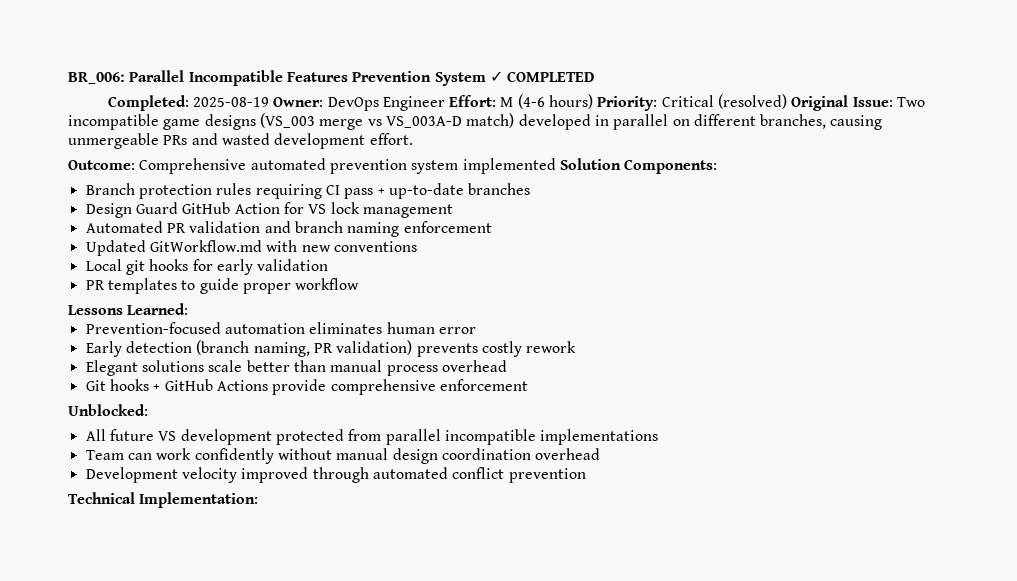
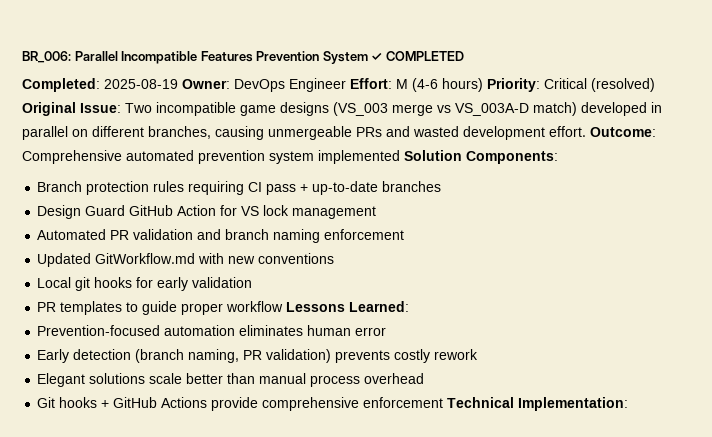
- Completed: 2025-08-19 Owner: DevOps Engineer Effort: M (4-6 hours) Priority: Critical (resolved) Original Issue: Two incompatible game designs (VS_003 merge vs VS_003A-D match) developed in parallel on different branches, causing unmergeable PRs and wasted development effort.
- Outcome: Comprehensive automated prevention system implemented Solution Components:
+ Completed: 2025-08-19 Owner: DevOps Engineer Effort: M (4-6 hours) Priority: Critical (resolved) Original Issue: Two incompatible game designs (VS_003 merge vs VS_003A-D match) developed in parallel on different branches, causing unmergeable PRs and wasted development effort. Outcome: Comprehensive automated prevention system implemented Solution Components:
- PR templates to guide proper workflow
- Lessons Learned:
+ PR templates to guide proper workflow Lessons Learned:
- Git hooks + GitHub Actions provide comprehensive enforcement
- Unblocked:
- All future VS development protected from parallel incompatible implementations
- Team can work confidently without manual design coordination overhead
- Development velocity improved through automated conflict prevention
- Technical Implementation:
+ Git hooks + GitHub Actions provide comprehensive enforcement Technical Implementation:

